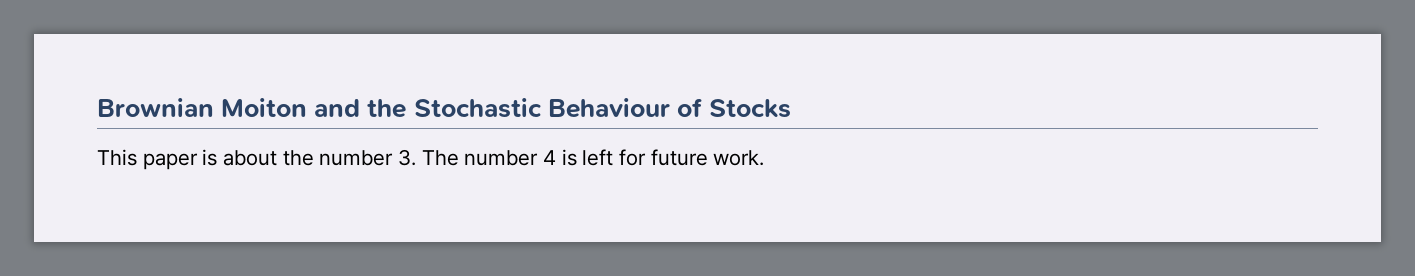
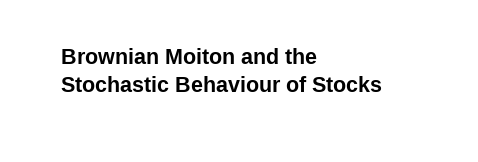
- This paper is about the number 3. The number 4 is left for future work.

